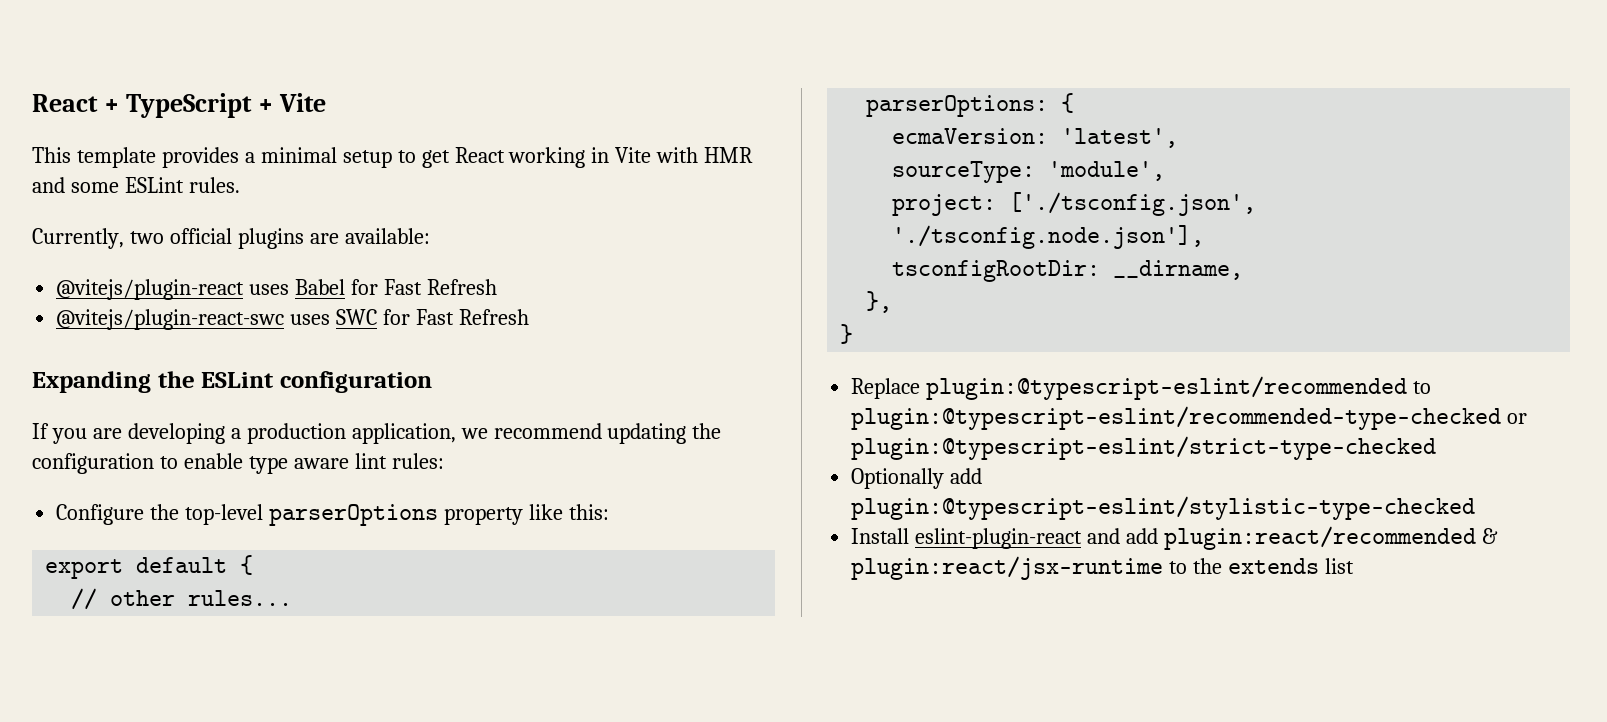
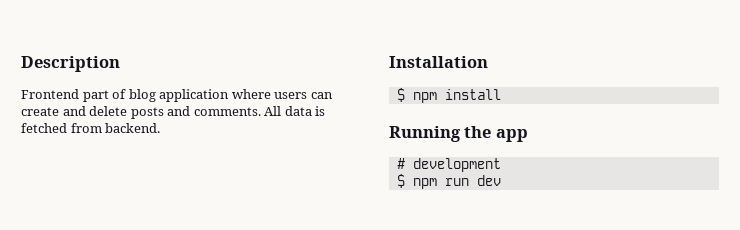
- React + TypeScript + Vite
- This template provides a minimal setup to get React working in Vite with HMR and some ESLint rules.
- Currently, two official plugins are available:
- @vitejs/plugin-react uses Babel for Fast Refresh
- @vitejs/plugin-react-swc uses SWC for Fast Refresh
- Expanding the ESLint configuration
- If you are developing a production application, we recommend updating the configuration to enable type aware lint rules:
- Configure the top-level parserOptions property like this:
- export default {
- // other rules...
- parserOptions: {
- ecmaVersion: 'latest',
- sourceType: 'module',
- project: ['./tsconfig.json', './tsconfig.node.json'],
- tsconfigRootDir: __dirname,
- },
- }
- Replace plugin:@typescript-eslint/recommended to plugin:@typescript-eslint/recommended-type-checked or plugin:@typescript-eslint/strict-type-checked
- Optionally add plugin:@typescript-eslint/stylistic-type-checked
- Install eslint-plugin-react and add plugin:react/recommended & plugin:react/jsx-runtime to the extends list
+ Description
+ Frontend part of blog application where users can create and delete posts and comments. All data is fetched from backend.
+ Installation
+ $ npm install
+ Running the app
+ # development
+ $ npm run dev

